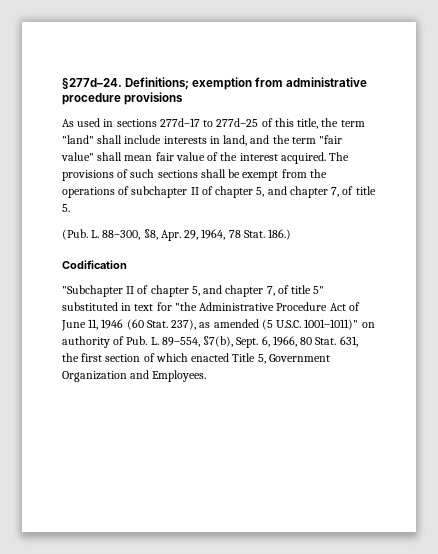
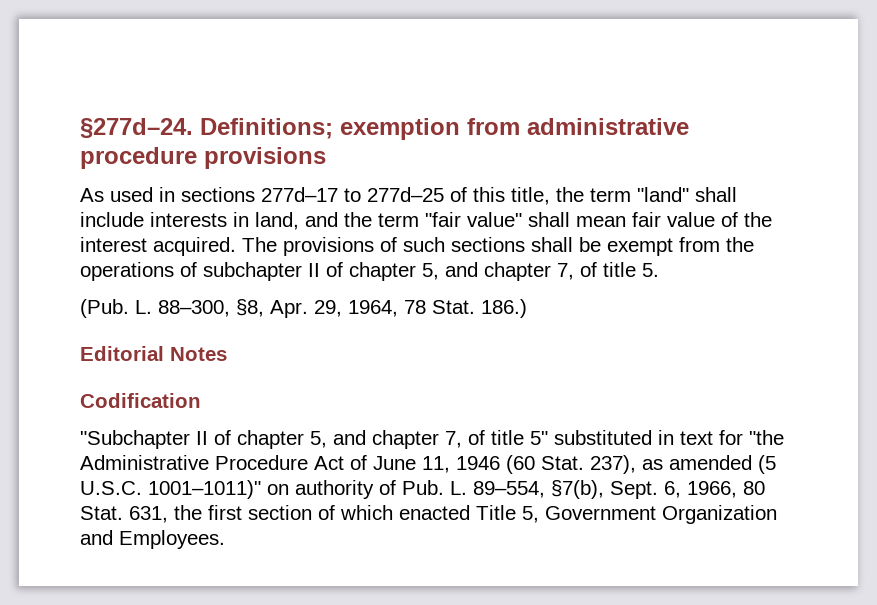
+ Editorial Notes

